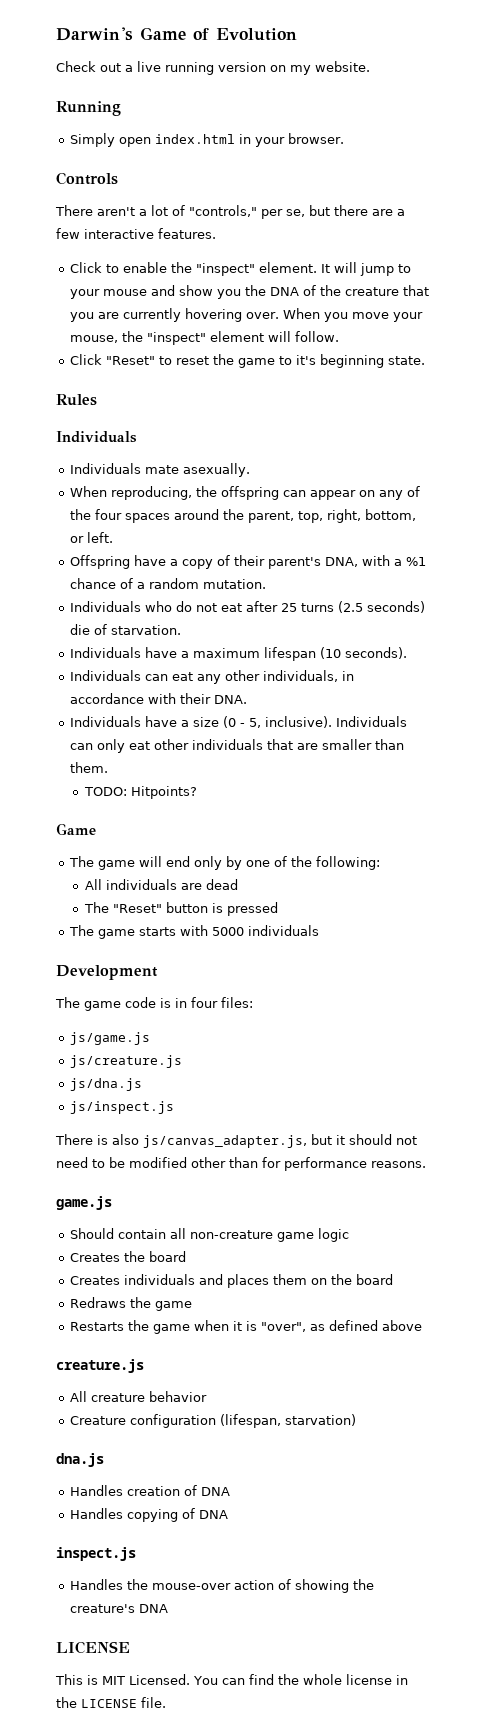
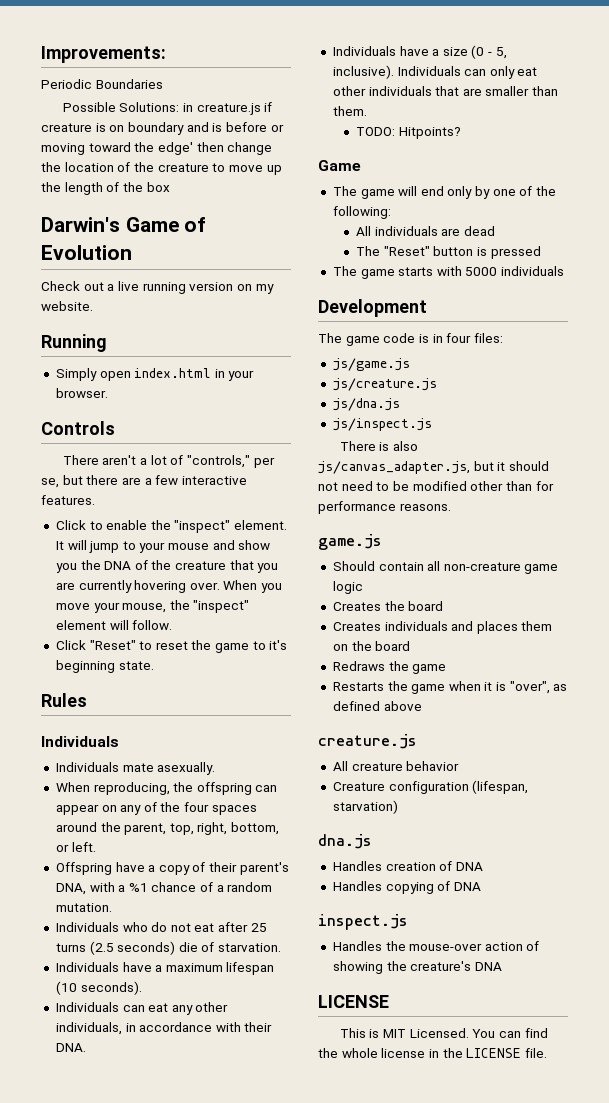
+ Improvements:
+ Periodic Boundaries
+ Possible Solutions: in creature.js if creature is on boundary and is before or moving toward the edge' then change the location of the creature to move up the length of the box

